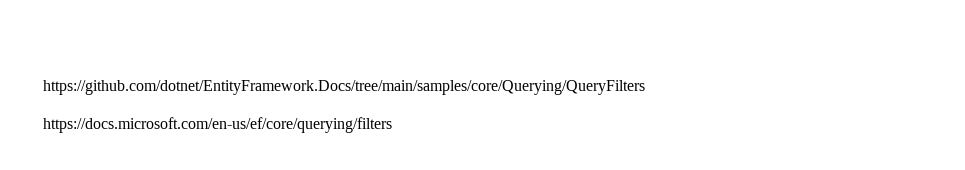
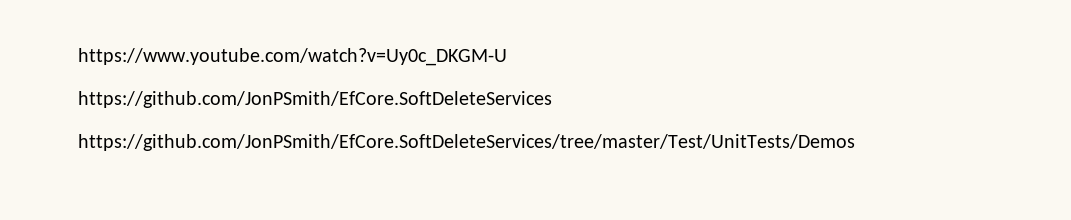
- https://github.com/dotnet/EntityFramework.Docs/tree/main/samples/core/Querying/QueryFilters
- https://docs.microsoft.com/en-us/ef/core/querying/filters
+ https://www.youtube.com/watch?v=Uy0c_DKGM-U
+ https://github.com/JonPSmith/EfCore.SoftDeleteServices
+ https://github.com/JonPSmith/EfCore.SoftDeleteServices/tree/master/Test/UnitTests/Demos

